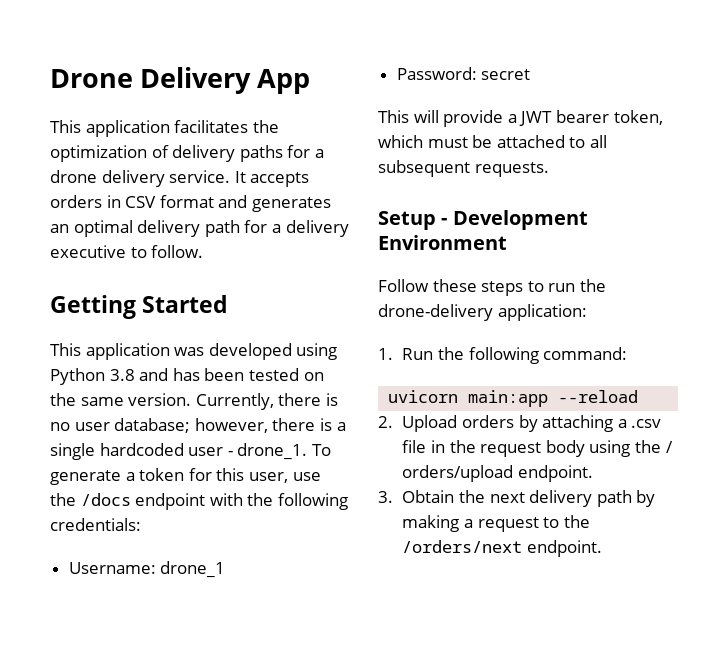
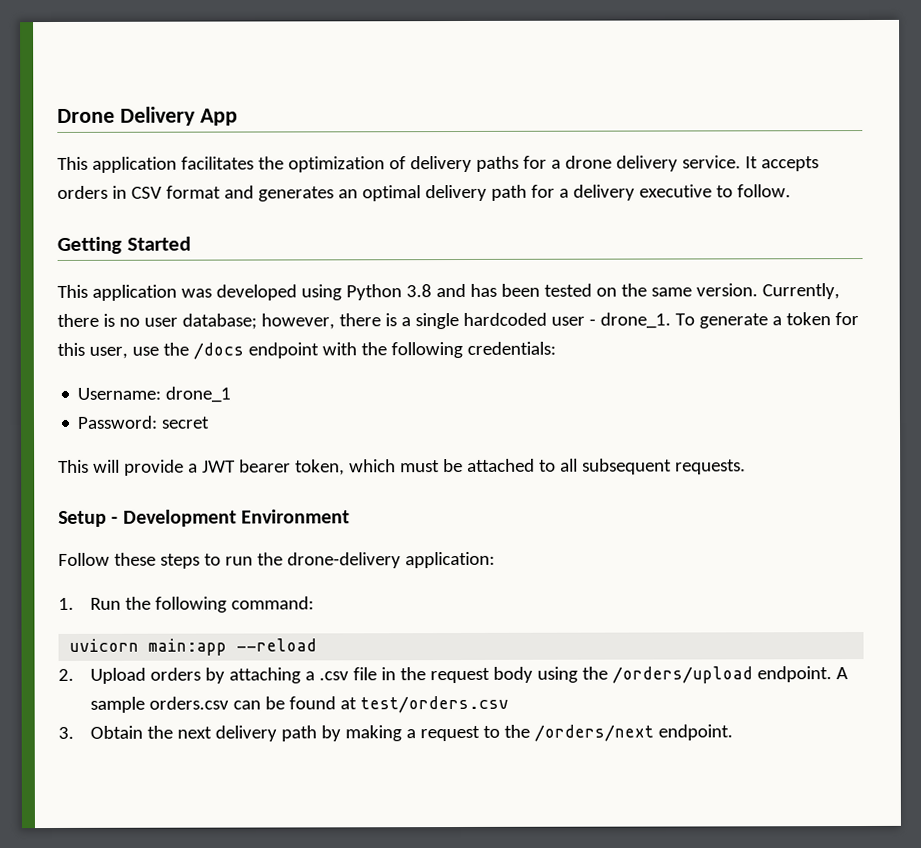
- 2. Upload orders by attaching a .csv file in the request body using the / orders/upload endpoint.
+ 2. Upload orders by attaching a .csv file in the request body using the /orders/upload endpoint. A sample orders.csv can be found at test/orders.csv

